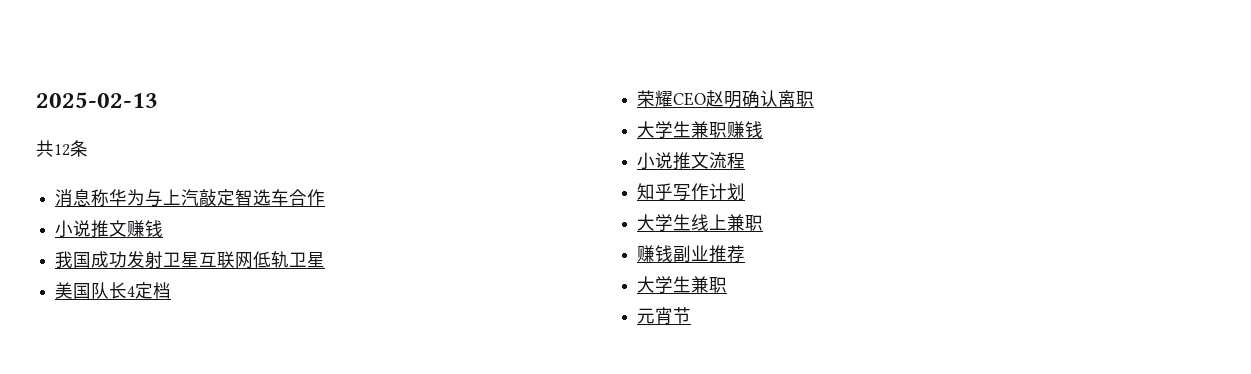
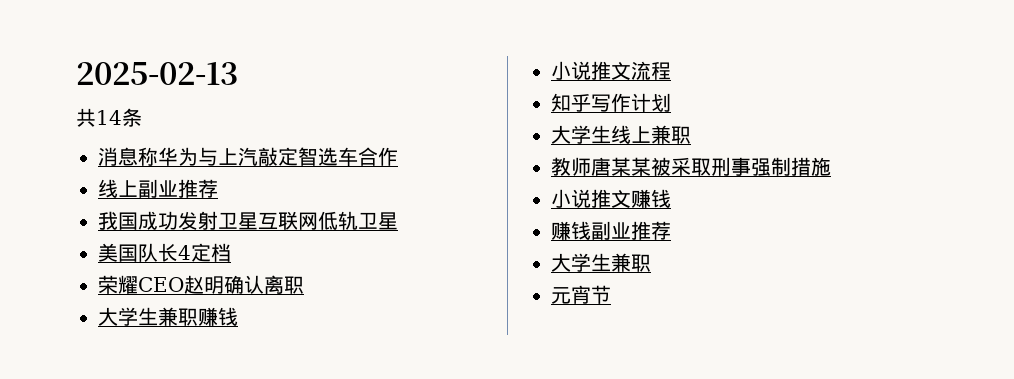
- 共12条
+ 共14条
- 小说推文赚钱
+ 线上副业推荐
+ 教师唐某某被采取刑事强制措施
+ 小说推文赚钱

